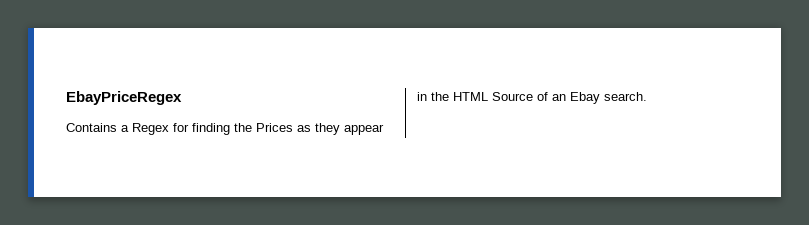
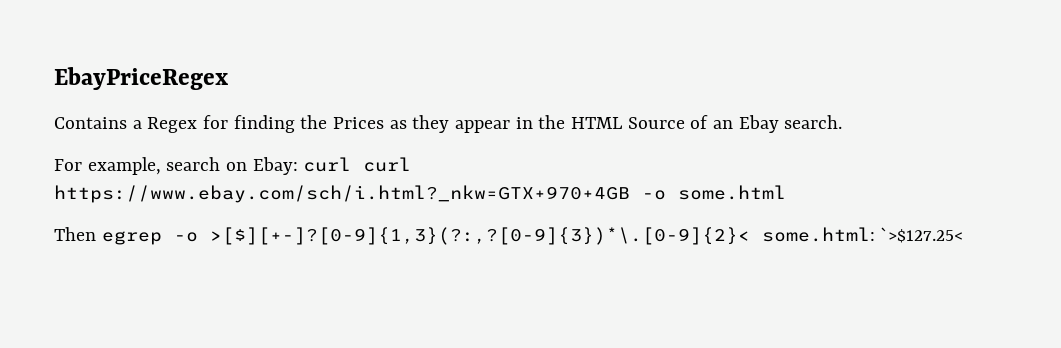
+ For example, search on Ebay: curl curl https://www.ebay.com/sch/i.html?_nkw=GTX+970+4GB -o some.html
+ Then egrep -o >[$][+-]?[0-9]{1,3}(?:,?[0-9]{3})*\.[0-9]{2}< some.html: `>$127.25<

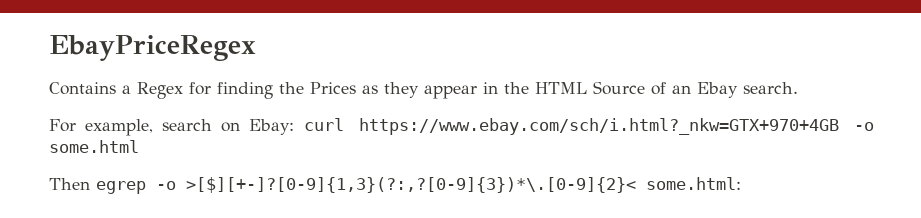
- For example, search on Ebay: curl curl https://www.ebay.com/sch/i.html?_nkw=GTX+970+4GB -o some.html
+ For example, search on Ebay: curl https://www.ebay.com/sch/i.html?_nkw=GTX+970+4GB -o some.html
- Then egrep -o >[$][+-]?[0-9]{1,3}(?:,?[0-9]{3})*\.[0-9]{2}< some.html: `>$127.25<
+ Then egrep -o >[$][+-]?[0-9]{1,3}(?:,?[0-9]{3})*\.[0-9]{2}< some.html:

